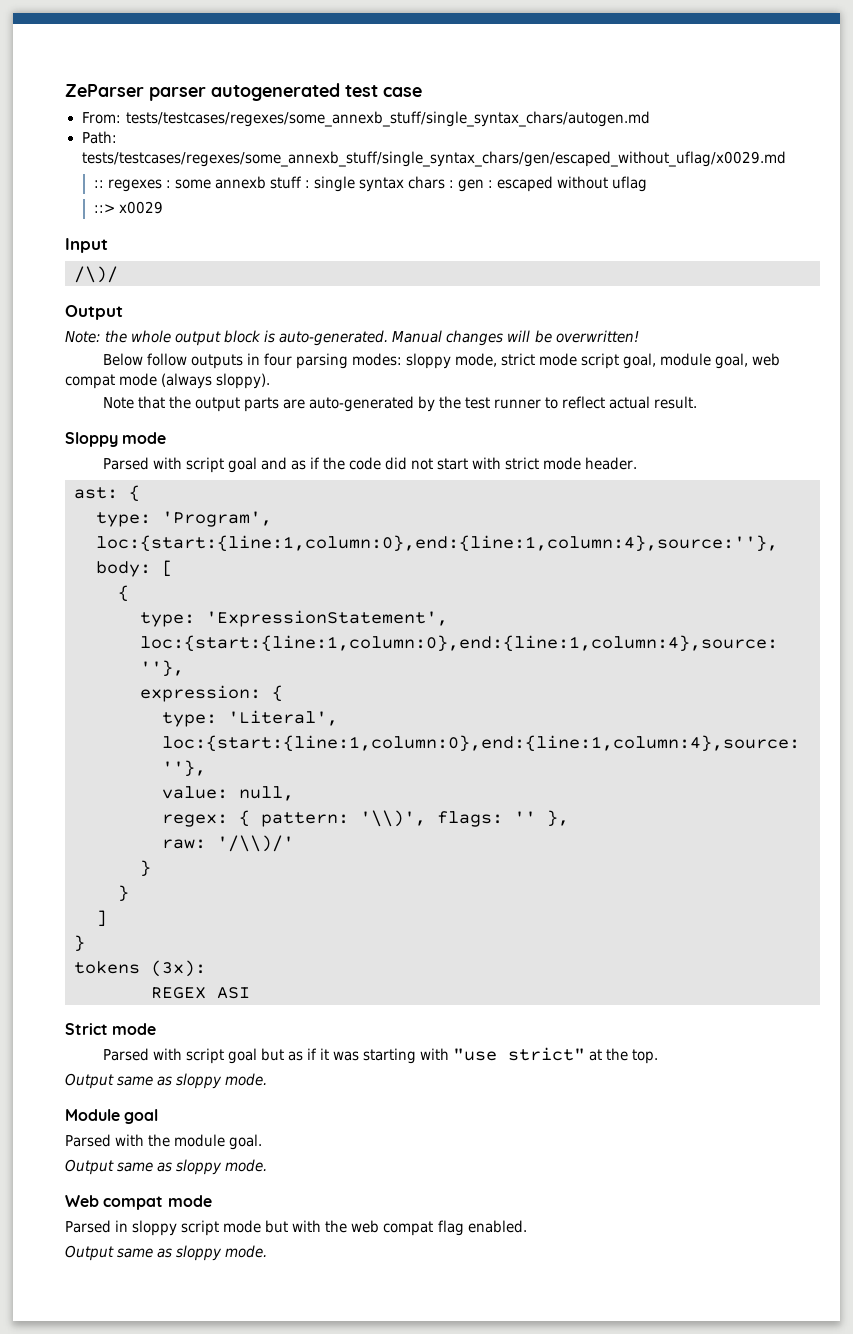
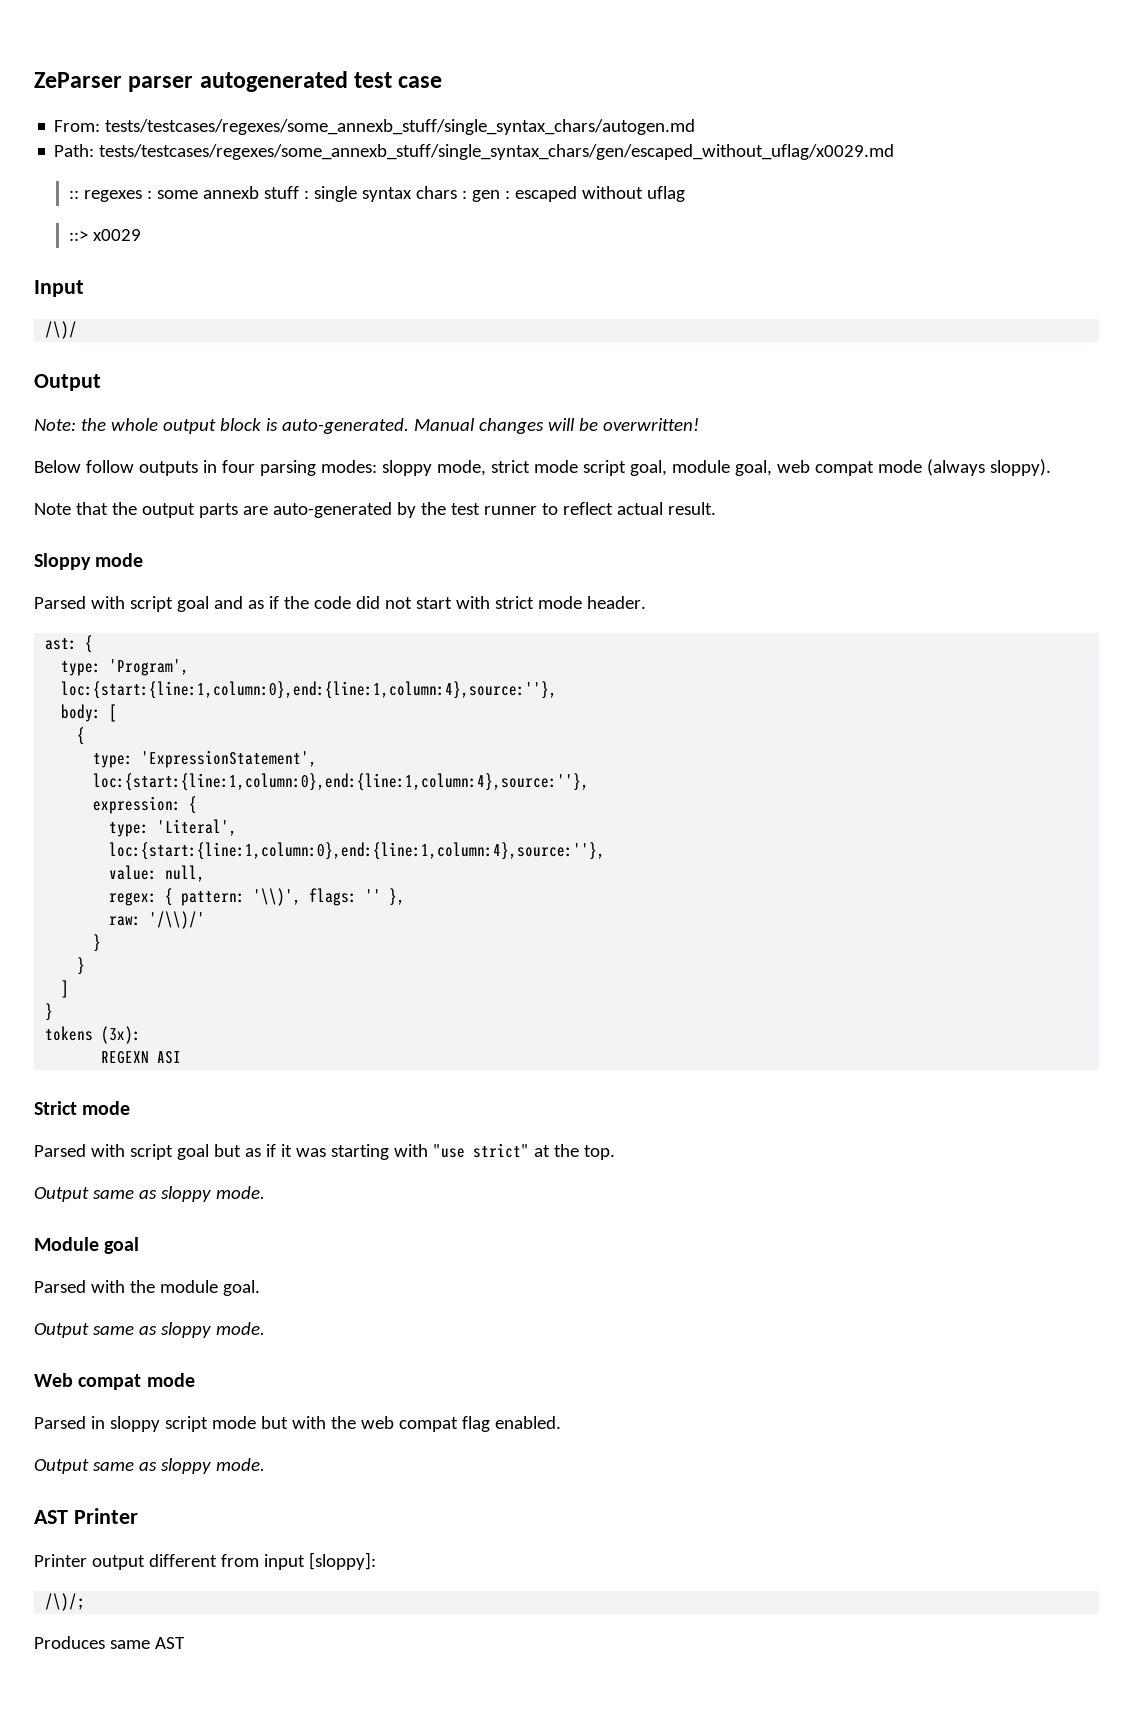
- REGEX ASI
+ REGEXN ASI
+ AST Printer
+ Printer output different from input [sloppy]:
+ /\)/;
+ Produces same AST

